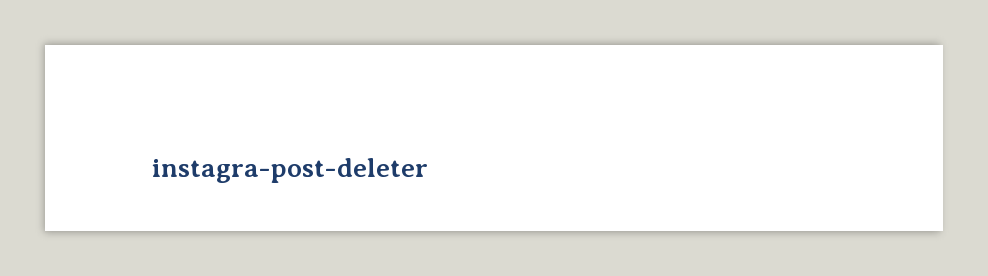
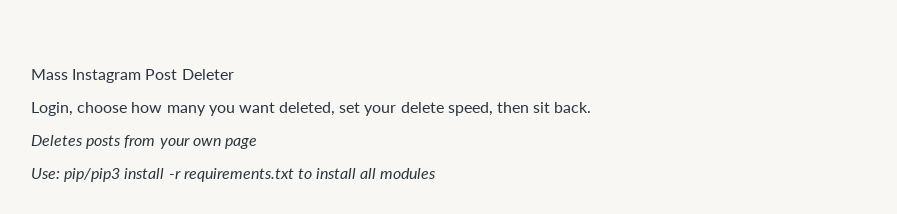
- instagra-post-deleter
+ Mass Instagram Post Deleter
+ Login, choose how many you want deleted, set your delete speed, then sit back.
+ Deletes posts from your own page
+ Use: pip/pip3 install -r requirements.txt to install all modules

